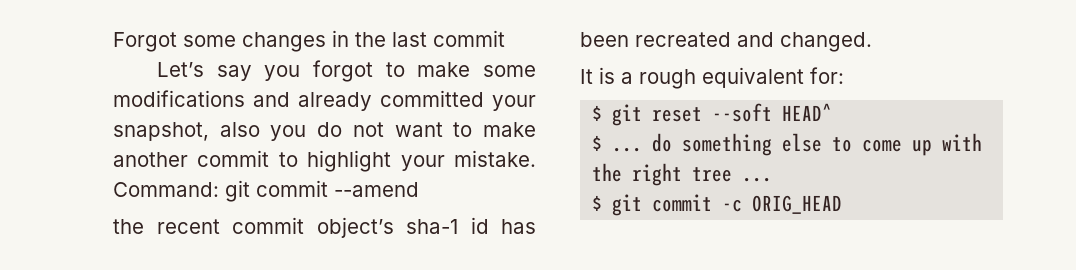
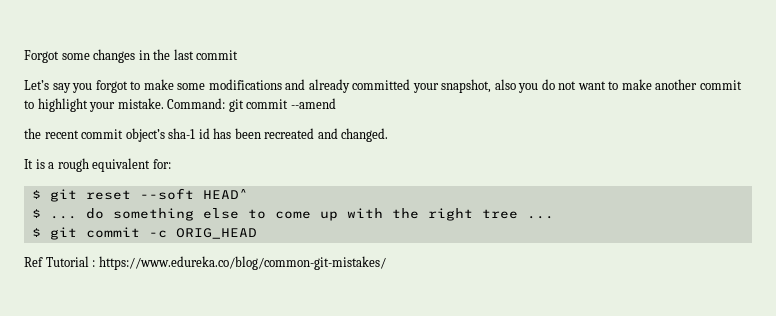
+ Ref Tutorial : https://www.edureka.co/blog/common-git-mistakes/

